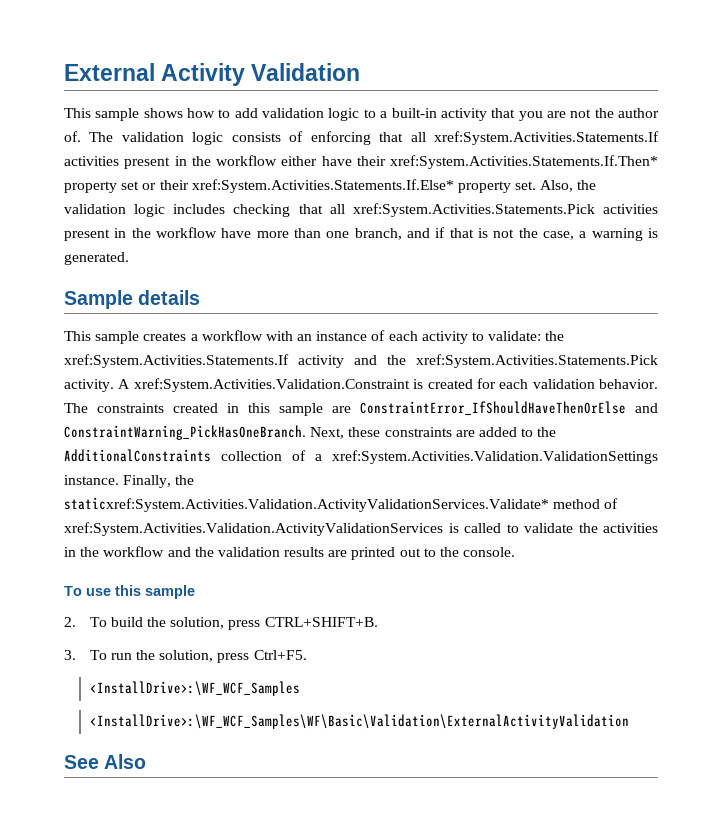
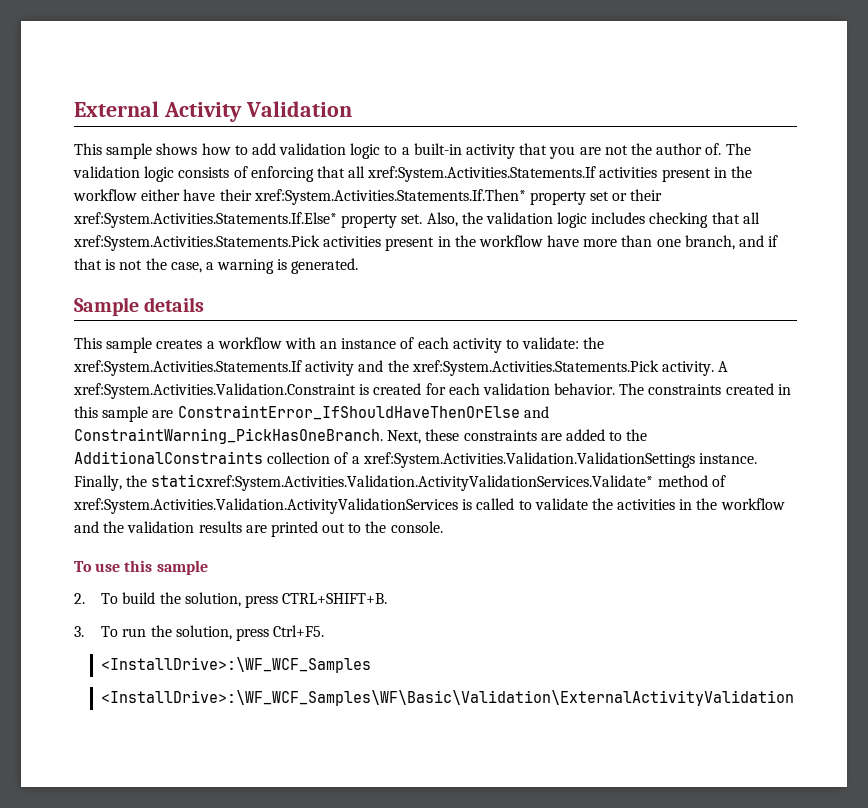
- See Also

